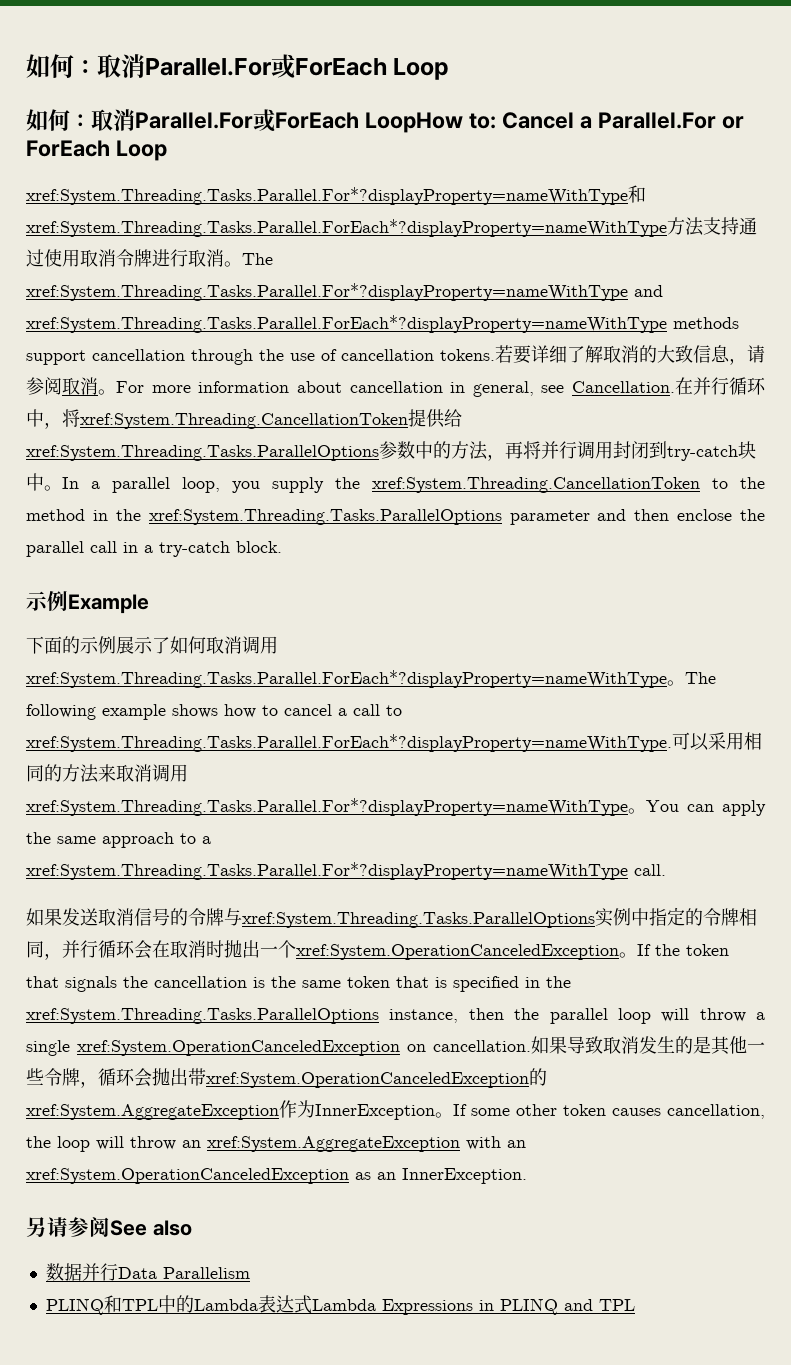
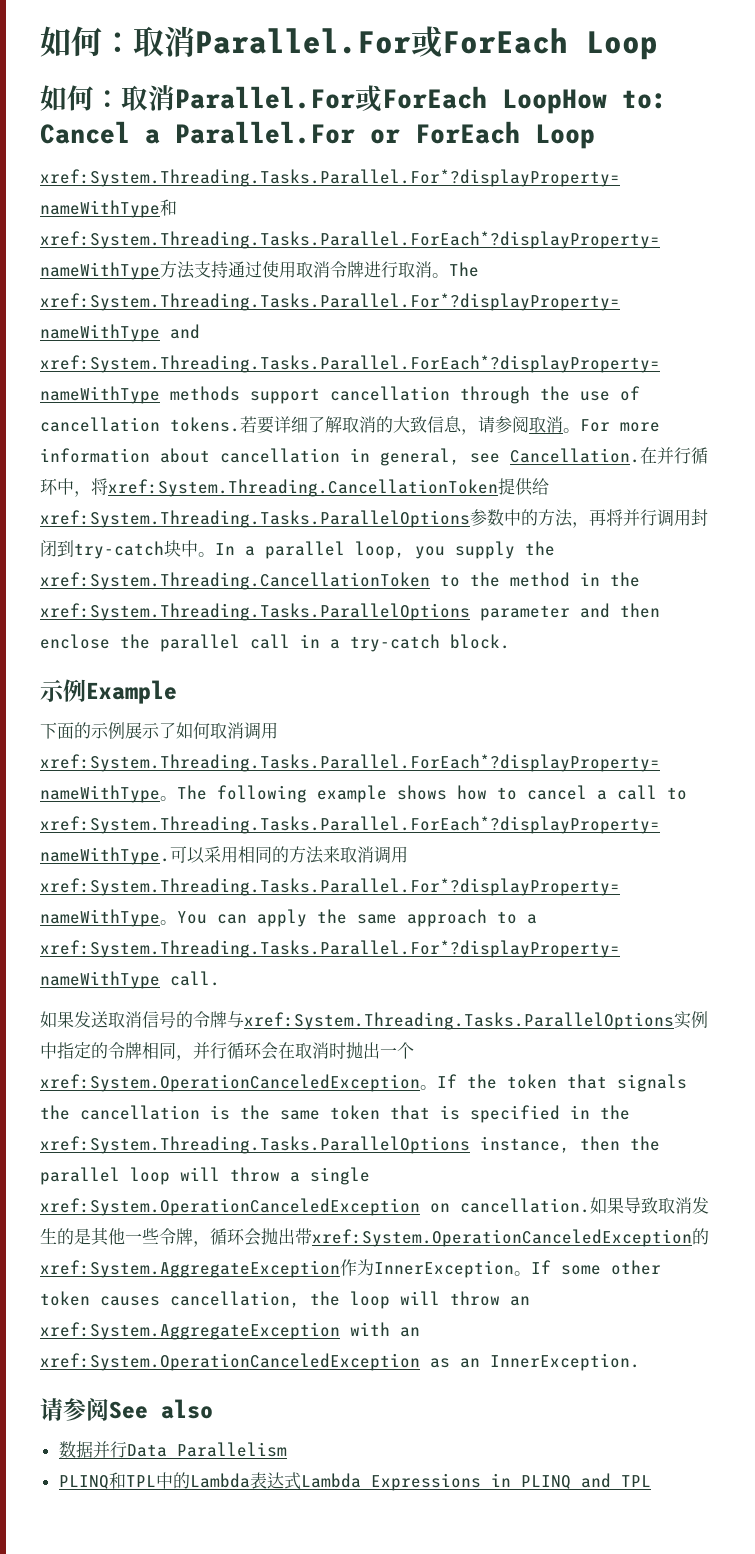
- 另请参阅See also
+ 请参阅See also

